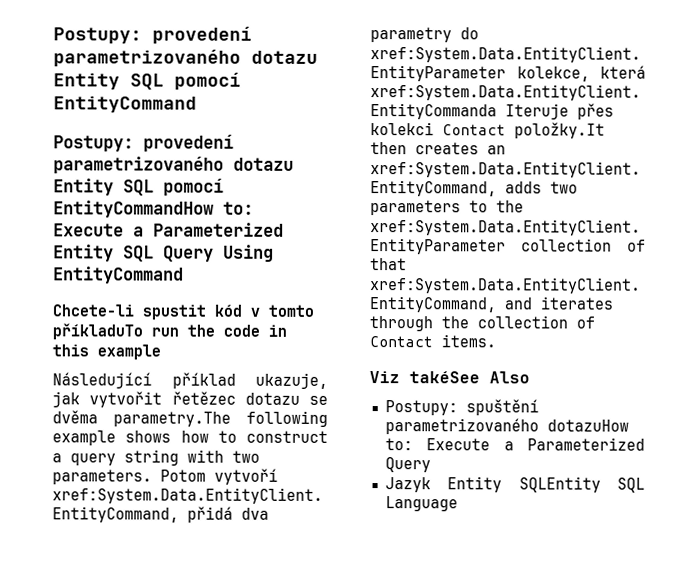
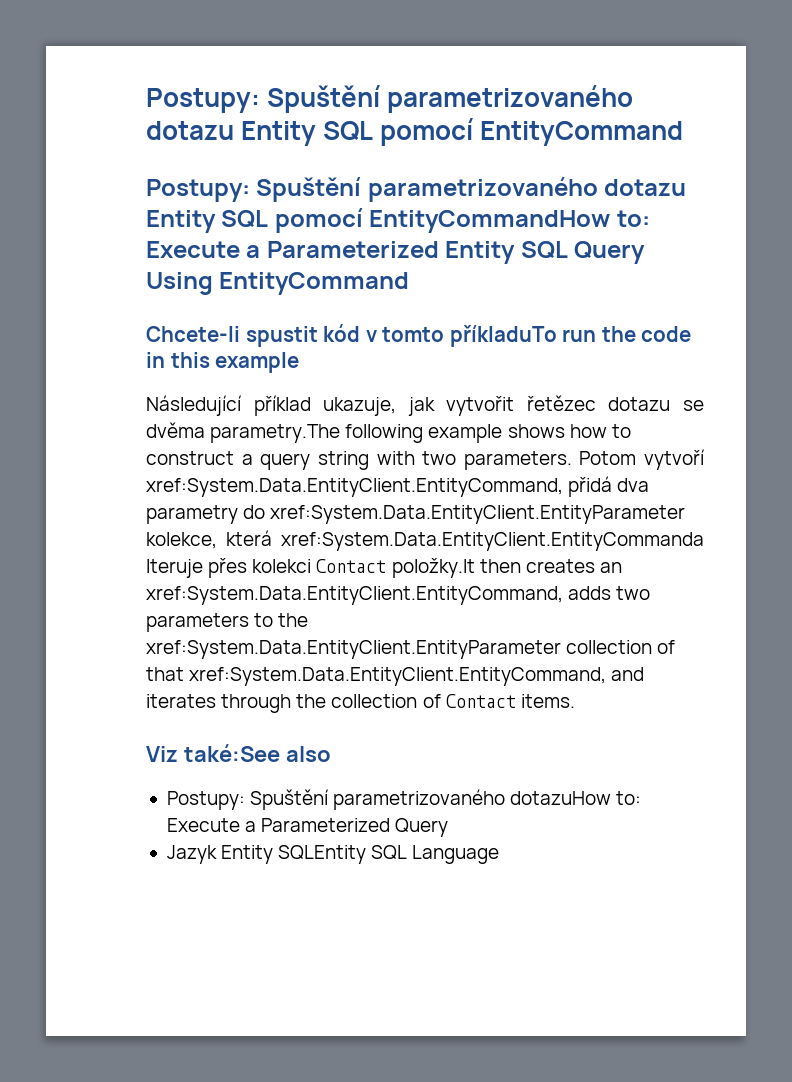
- Postupy: provedení parametrizovaného dotazu Entity SQL pomocí EntityCommand
+ Postupy: Spuštění parametrizovaného dotazu Entity SQL pomocí EntityCommand
- Postupy: provedení parametrizovaného dotazu Entity SQL pomocí EntityCommandHow to: Execute a Parameterized Entity SQL Query Using EntityCommand
+ Postupy: Spuštění parametrizovaného dotazu Entity SQL pomocí EntityCommandHow to: Execute a Parameterized Entity SQL Query Using EntityCommand
- Viz takéSee Also
- Postupy: spuštění parametrizovaného dotazuHow to: Execute a Parameterized Query
+ Viz také:See also
+ Postupy: Spuštění parametrizovaného dotazuHow to: Execute a Parameterized Query

